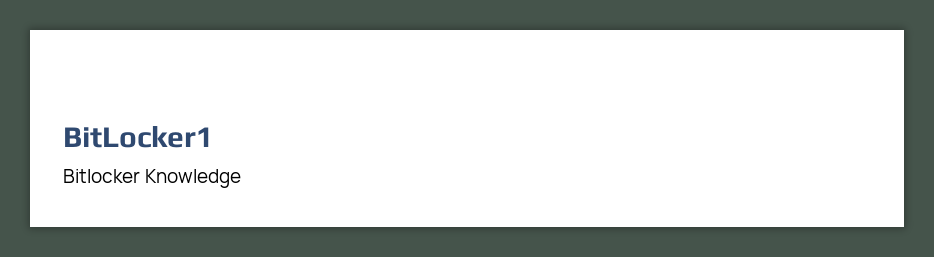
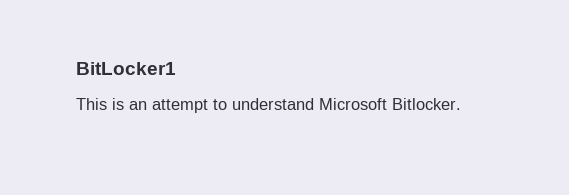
- Bitlocker Knowledge
+ This is an attempt to understand Microsoft Bitlocker.

